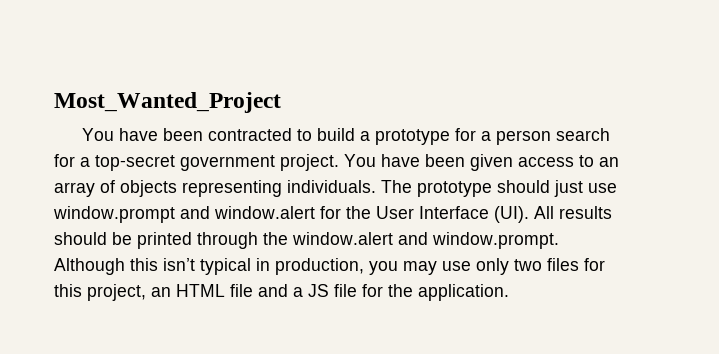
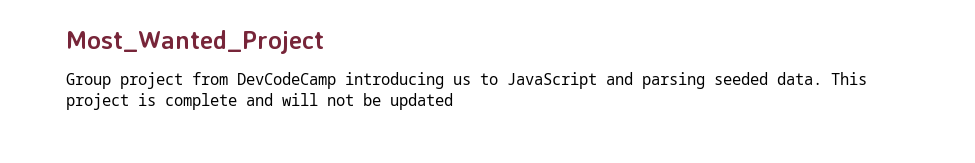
- You have been contracted to build a prototype for a person search for a top-secret government project. You have been given access to an array of objects representing individuals. The prototype should just use window.prompt and window.alert for the User Interface (UI). All results should be printed through the window.alert and window.prompt. Although this isn’t typical in production, you may use only two files for this project, an HTML file and a JS file for the application.
+ Group project from DevCodeCamp introducing us to JavaScript and parsing seeded data. This project is complete and will not be updated

